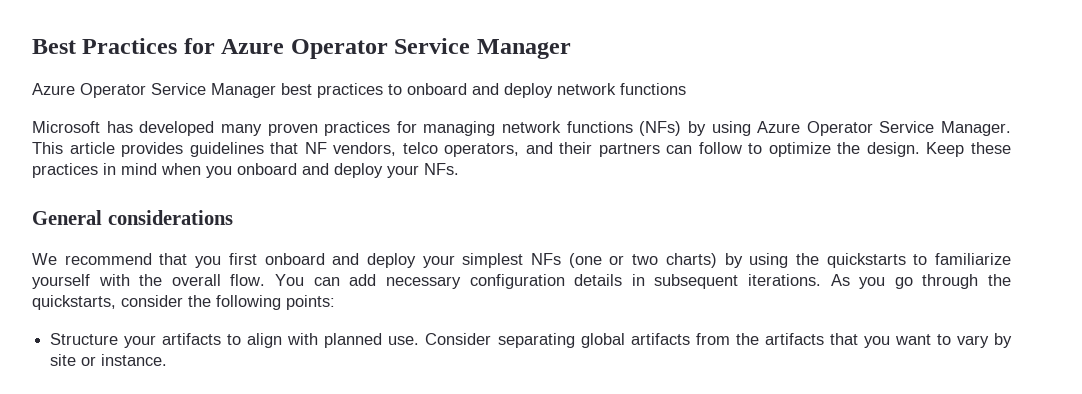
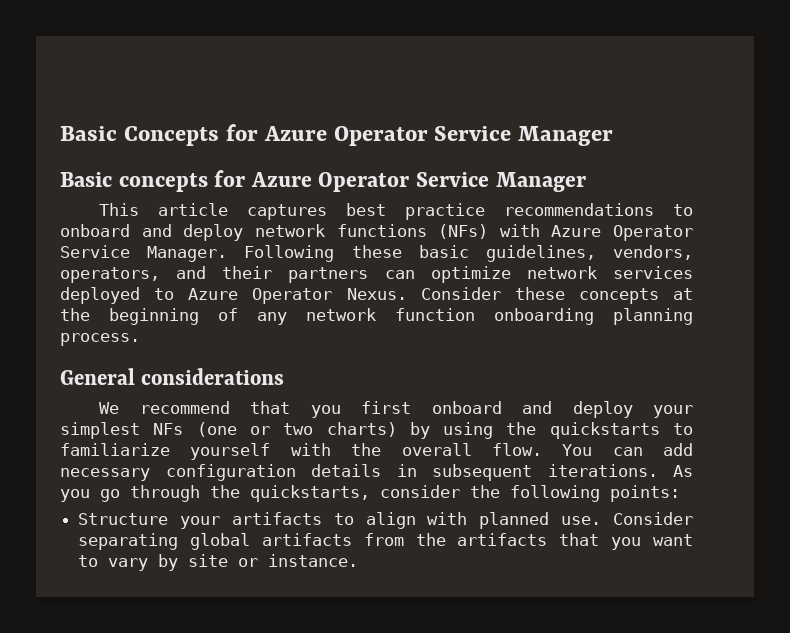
- Best Practices for Azure Operator Service Manager
- Azure Operator Service Manager best practices to onboard and deploy network functions
- Microsoft has developed many proven practices for managing network functions (NFs) by using Azure Operator Service Manager. This article provides guidelines that NF vendors, telco operators, and their partners can follow to optimize the design. Keep these practices in mind when you onboard and deploy your NFs.
+ Basic Concepts for Azure Operator Service Manager
+ Basic concepts for Azure Operator Service Manager
+ This article captures best practice recommendations to onboard and deploy network functions (NFs) with Azure Operator Service Manager. Following these basic guidelines, vendors, operators, and their partners can optimize network services deployed to Azure Operator Nexus. Consider these concepts at the beginning of any network function onboarding planning process.

